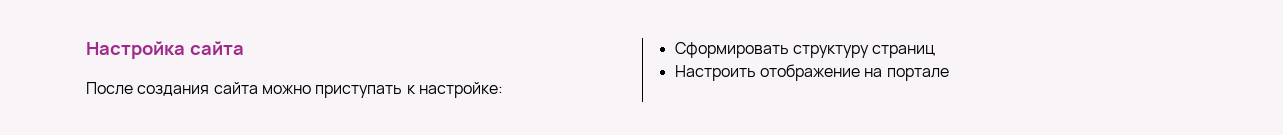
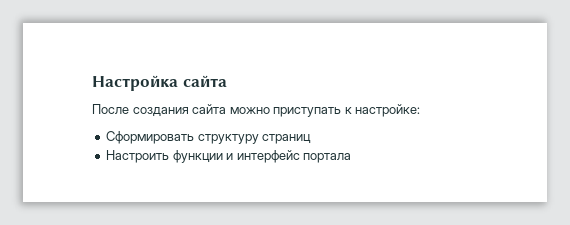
- Настроить отображение на портале
+ Настроить функции и интерфейс портала

